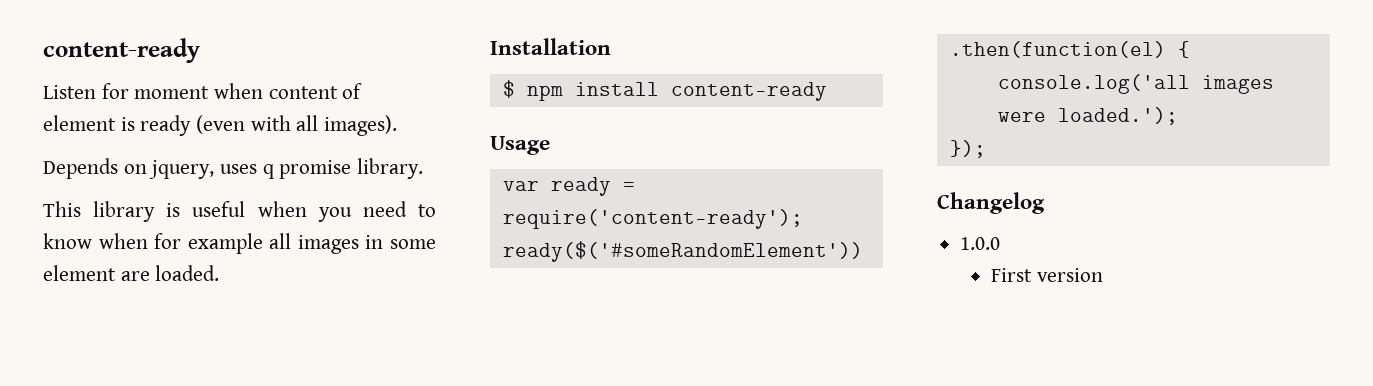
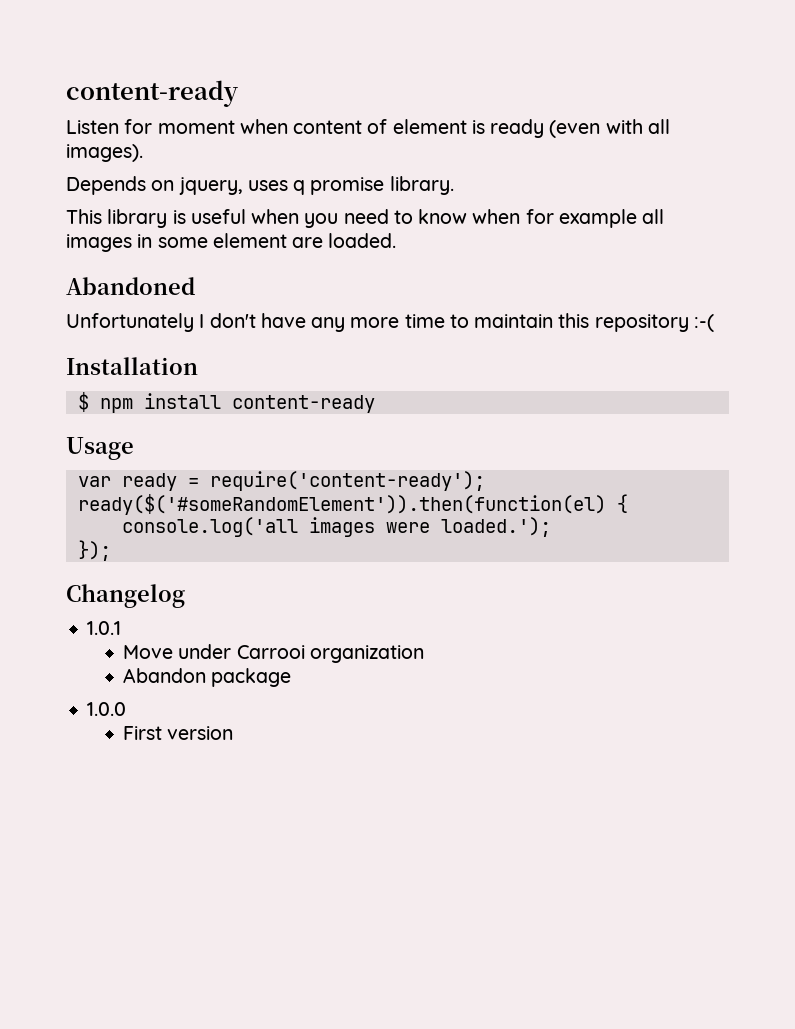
+ Abandoned
+ Unfortunately I don't have any more time to maintain this repository :-(
+ 1.0.1
+ Move under Carrooi organization
+ Abandon package

